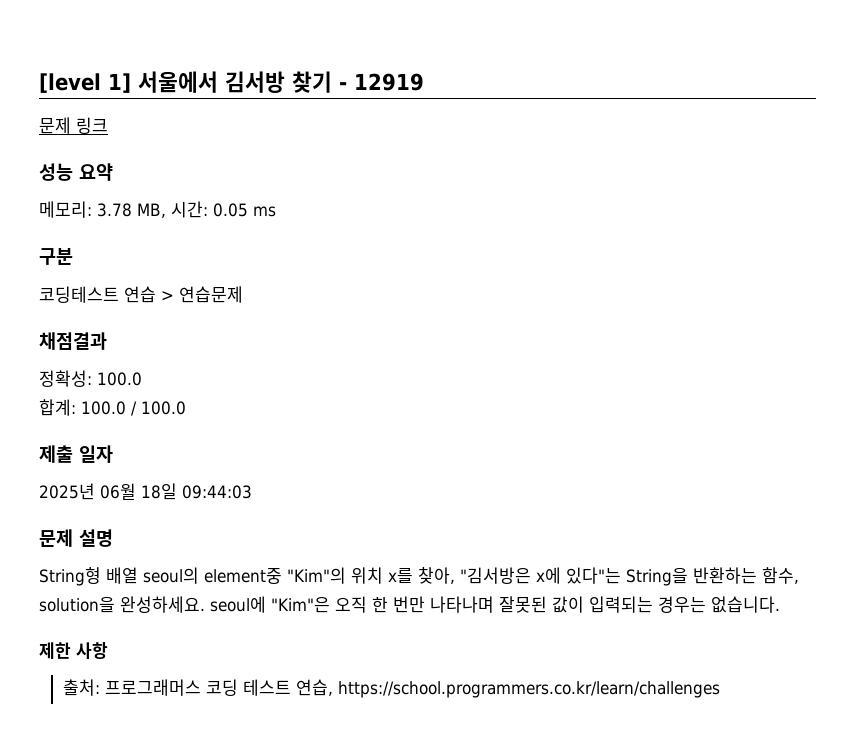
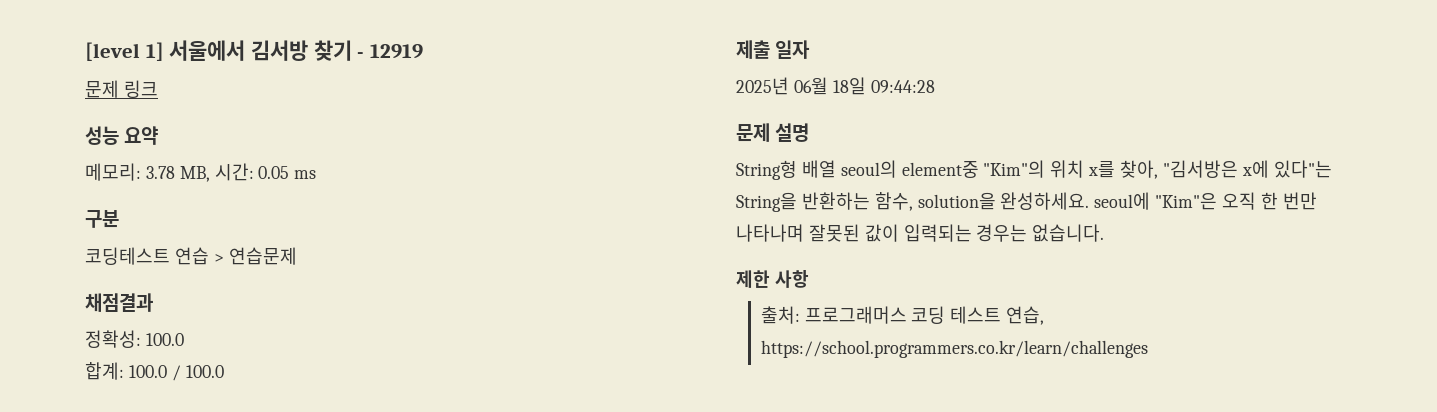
- 2025년 06월 18일 09:44:03
+ 2025년 06월 18일 09:44:28

